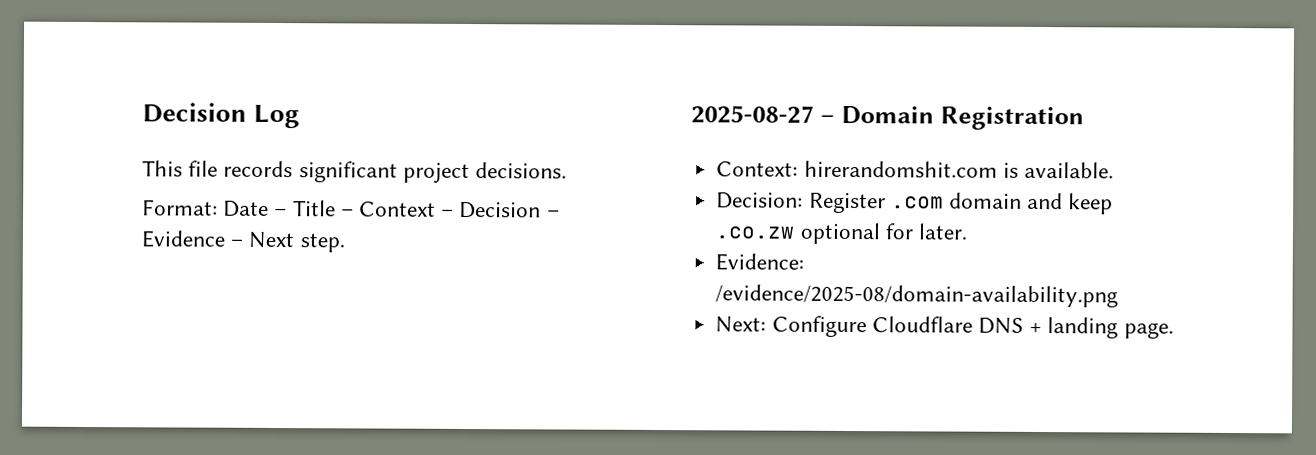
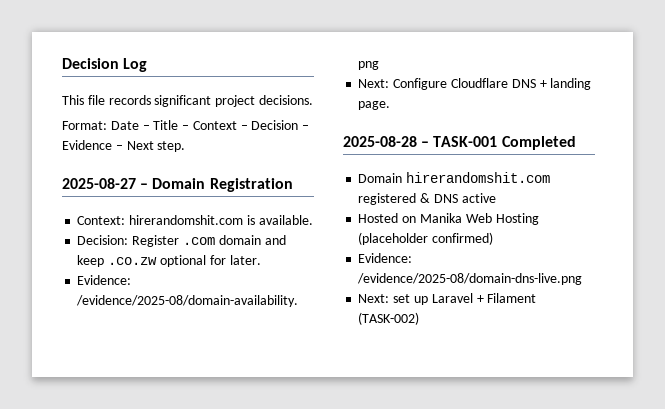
+ 2025-08-28 – TASK-001 Completed
+ Domain hirerandomshit.com registered & DNS active
+ Hosted on Manika Web Hosting (placeholder confirmed)
+ Evidence: /evidence/2025-08/domain-dns-live.png
+ Next: set up Laravel + Filament (TASK-002)

